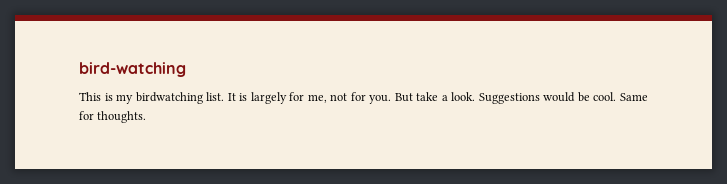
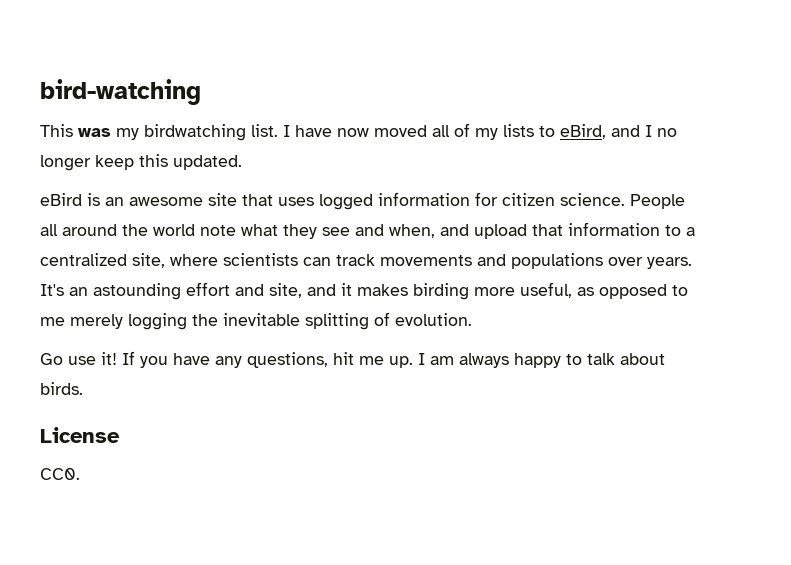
- This is my birdwatching list.
+ This was my birdwatching list.
- It is largely for me, not for you. But take a look. Suggestions would be cool. Same for thoughts.
+ I have now moved all of my lists to eBird, and I no longer keep this updated.
+ eBird is an awesome site that uses logged information for citizen science. People all around the world note what they see and when, and upload that information to a centralized site, where scientists can track movements and populations over years. It's an astounding effort and site, and it makes birding more useful, as opposed to me merely logging the inevitable splitting of evolution.
+ Go use it! If you have any questions, hit me up. I am always happy to talk about birds.
+ License
+ CC0.

